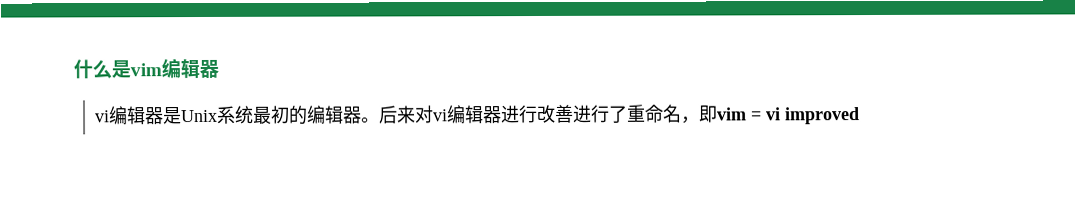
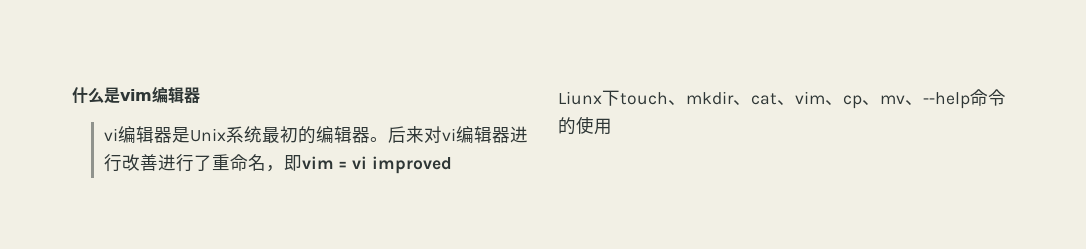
+ Liunx下touch、mkdir、cat、vim、cp、mv、--help命令的使用

